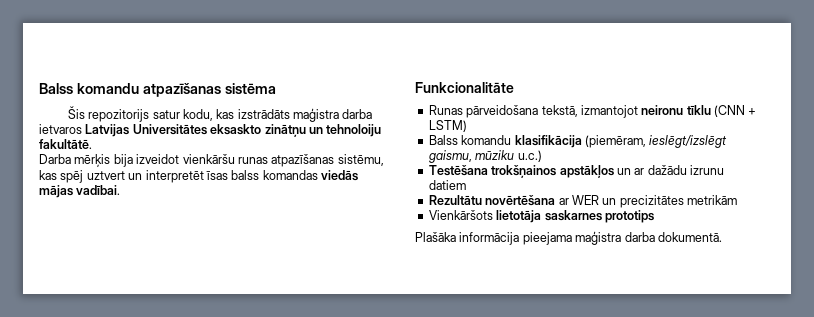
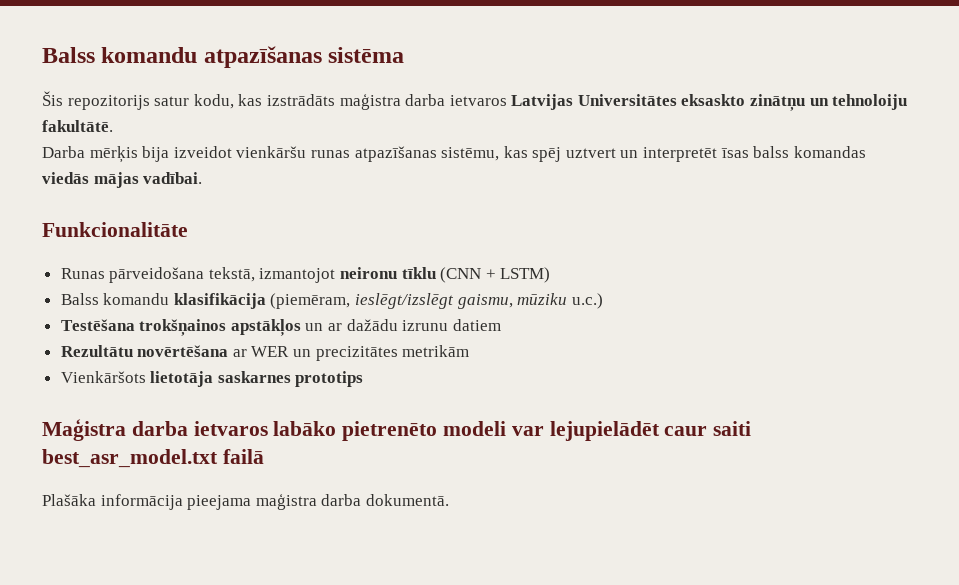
+ Maģistra darba ietvaros labāko pietrenēto modeli var lejupielādēt caur saiti best_asr_model.txt failā

